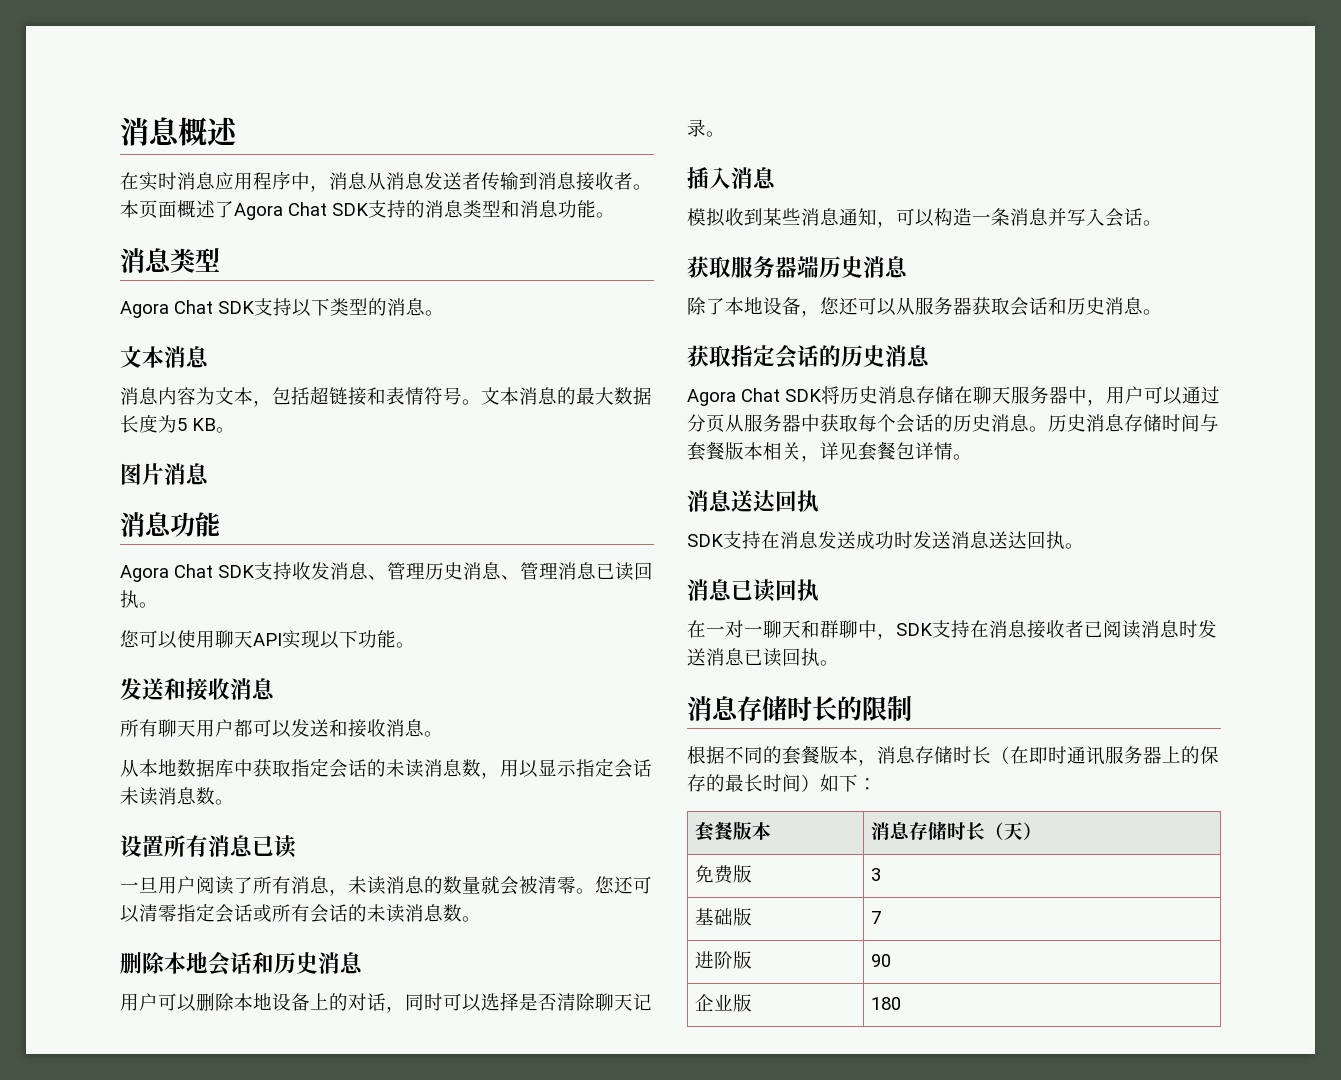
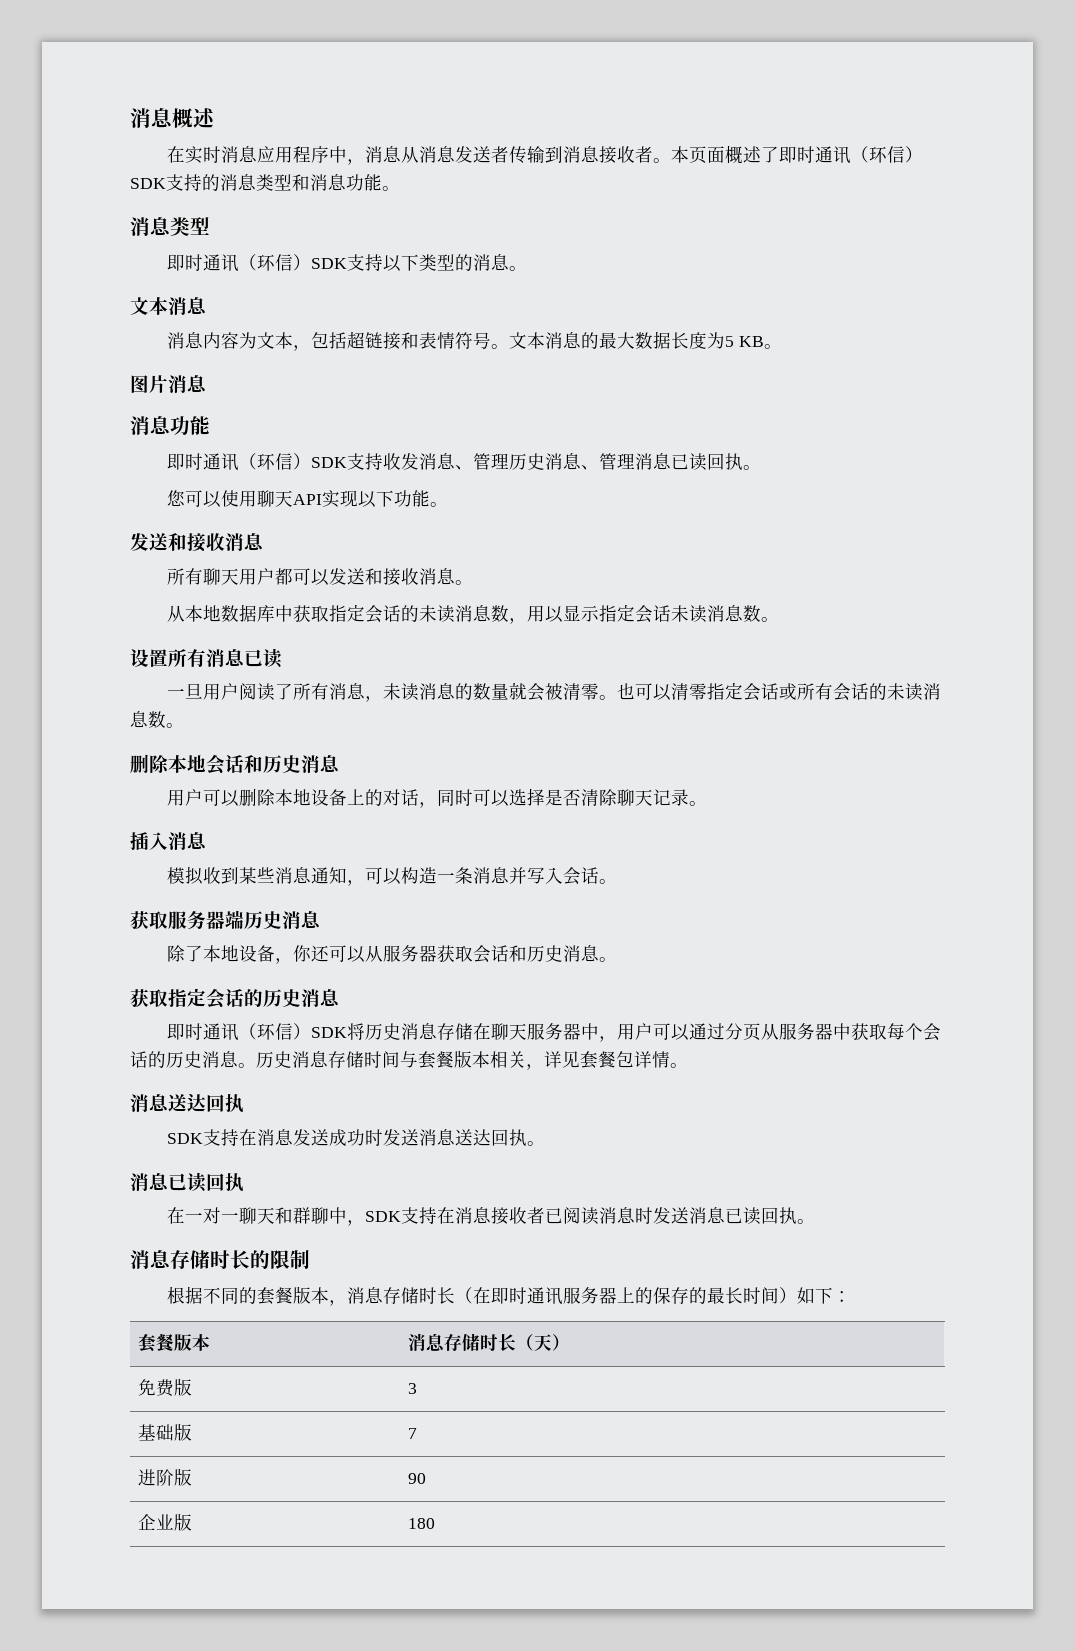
- 本页面概述了Agora Chat SDK支持的消息类型和消息功能。
+ 本页面概述了即时通讯（环信）SDK支持的消息类型和消息功能。
- Agora Chat SDK支持以下类型的消息。
+ 即时通讯（环信）SDK支持以下类型的消息。
- Agora Chat SDK支持收发消息、管理历史消息、管理消息已读回执。
+ 即时通讯（环信）SDK支持收发消息、管理历史消息、管理消息已读回执。
- 您还可以清零指定会话或所有会话的未读消息数。
+ 也可以清零指定会话或所有会话的未读消息数。
- 除了本地设备，您还可以从服务器获取会话和历史消息。
+ 除了本地设备，你还可以从服务器获取会话和历史消息。
- Agora Chat SDK将历史消息存储在聊天服务器中，用户可以通过分页从服务器中获取每个会话的历史消息。
+ 即时通讯（环信）SDK将历史消息存储在聊天服务器中，用户可以通过分页从服务器中获取每个会话的历史消息。

